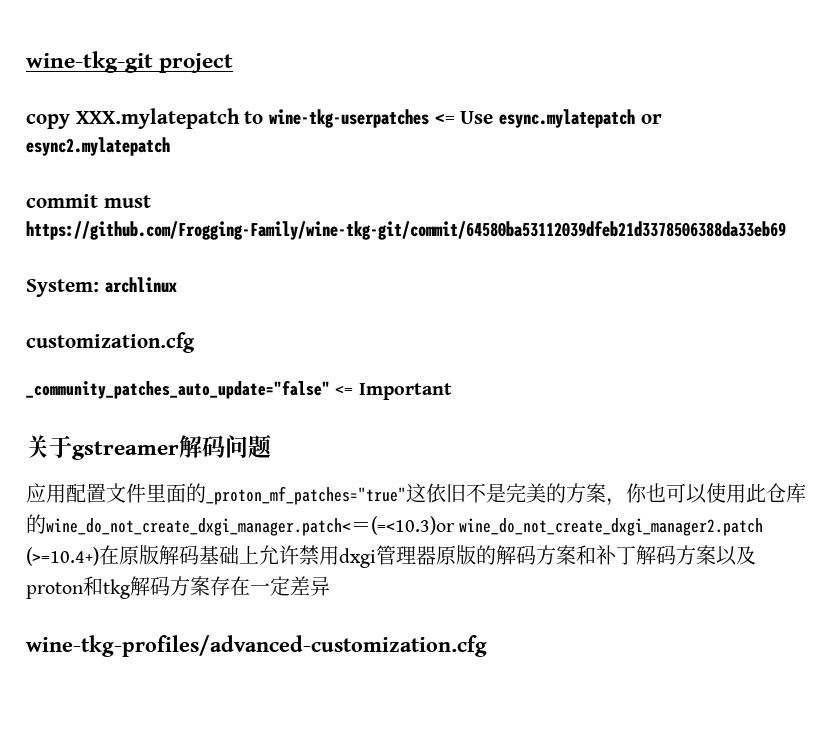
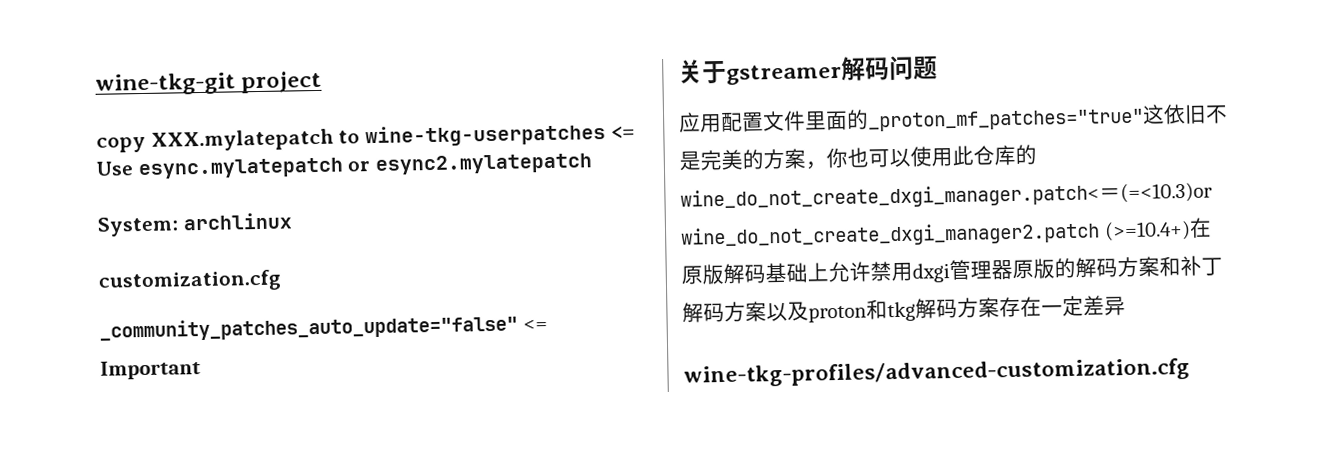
- commit must https://github.com/Frogging-Family/wine-tkg-git/commit/64580ba53112039dfeb21d3378506388da33eb69

